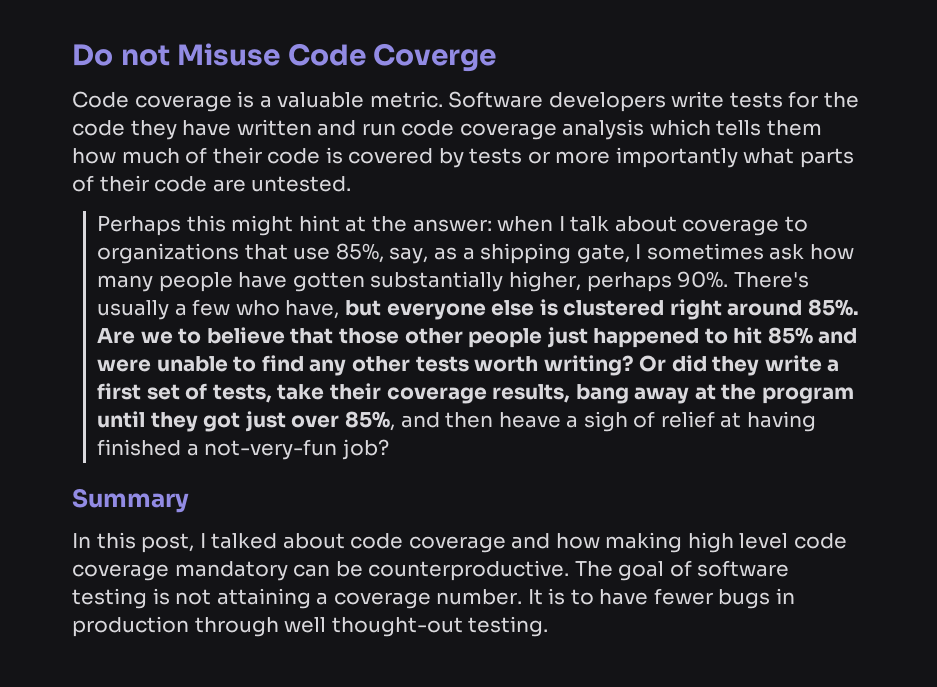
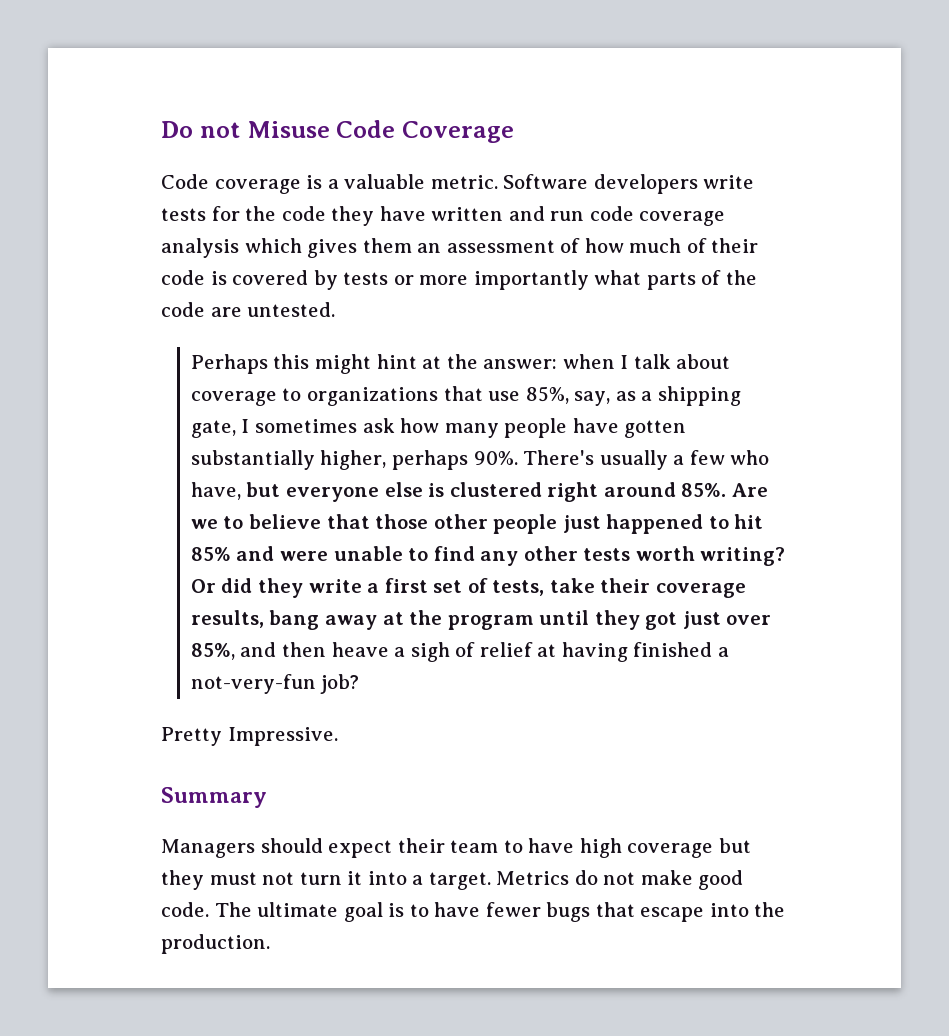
- Do not Misuse Code Coverge
+ Do not Misuse Code Coverage
- Software developers write tests for the code they have written and run code coverage analysis which tells them how much of their code is covered by tests or more importantly what parts of their code are untested.
+ Software developers write tests for the code they have written and run code coverage analysis which gives them an assessment of how much of their code is covered by tests or more importantly what parts of the code are untested.
+ Pretty Impressive.
- In this post, I talked about code coverage and how making high level code coverage mandatory can be counterproductive. The goal of software testing is not attaining a coverage number. It is to have fewer bugs in production through well thought-out testing.
+ Managers should expect their team to have high coverage but they must not turn it into a target. Metrics do not make good code. The ultimate goal is to have fewer bugs that escape into the production.

